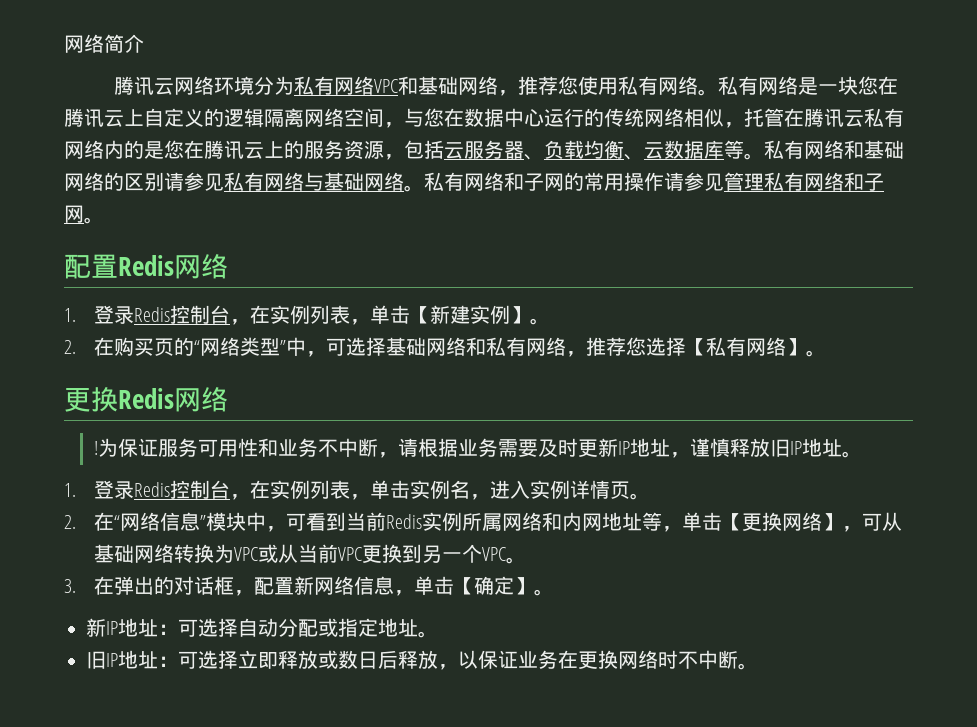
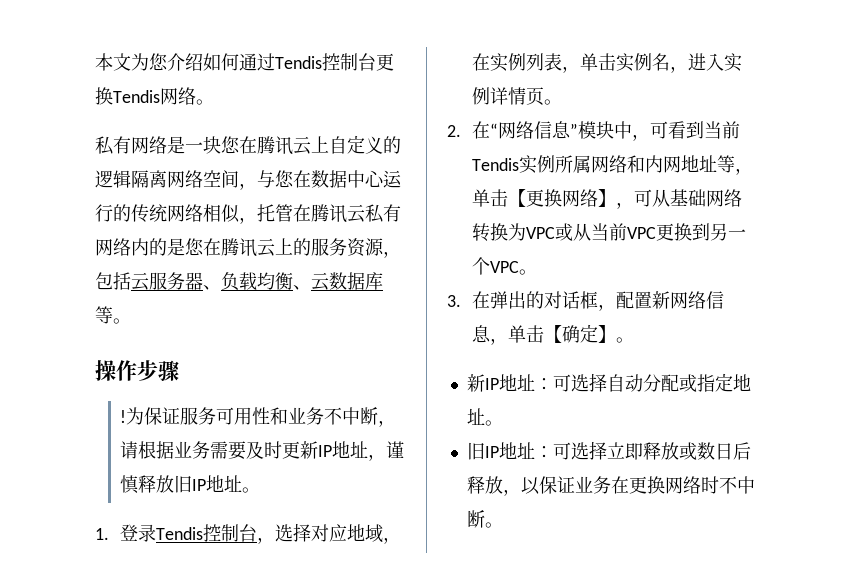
- 网络简介
- 腾讯云网络环境分为私有网络VPC和基础网络，推荐您使用私有网络。私有网络是一块您在腾讯云上自定义的逻辑隔离网络空间，与您在数据中心运行的传统网络相似，托管在腾讯云私有网络内的是您在腾讯云上的服务资源，包括云服务器、负载均衡、云数据库等。私有网络和基础网络的区别请参见私有网络与基础网络。私有网络和子网的常用操作请参见管理私有网络和子网。
- 配置Redis网络
- 1.登录Redis控制台，在实例列表，单击【新建实例】。
- 2.在购买页的“网络类型”中，可选择基础网络和私有网络，推荐您选择【私有网络】。
- 更换Redis网络
+ 本文为您介绍如何通过Tendis控制台更换Tendis网络。
+ 私有网络是一块您在腾讯云上自定义的逻辑隔离网络空间，与您在数据中心运行的传统网络相似，托管在腾讯云私有网络内的是您在腾讯云上的服务资源，包括云服务器、负载均衡、云数据库等。
+ 操作步骤
- 1.登录Redis控制台，在实例列表，单击实例名，进入实例详情页。
+ 1.登录Tendis控制台，选择对应地域，在实例列表，单击实例名，进入实例详情页。
- 2.在“网络信息”模块中，可看到当前Redis实例所属网络和内网地址等，单击【更换网络】，可从基础网络转换为VPC或从当前VPC更换到另一个VPC。
+ 2.在“网络信息”模块中，可看到当前Tendis实例所属网络和内网地址等，单击【更换网络】，可从基础网络转换为VPC或从当前VPC更换到另一个VPC。

